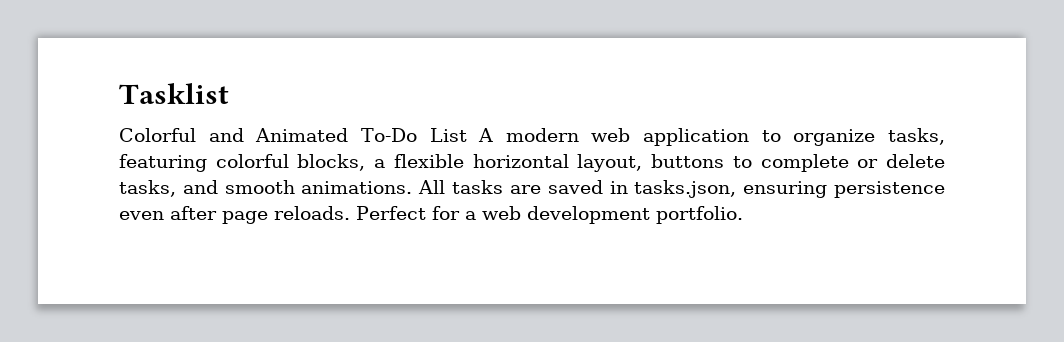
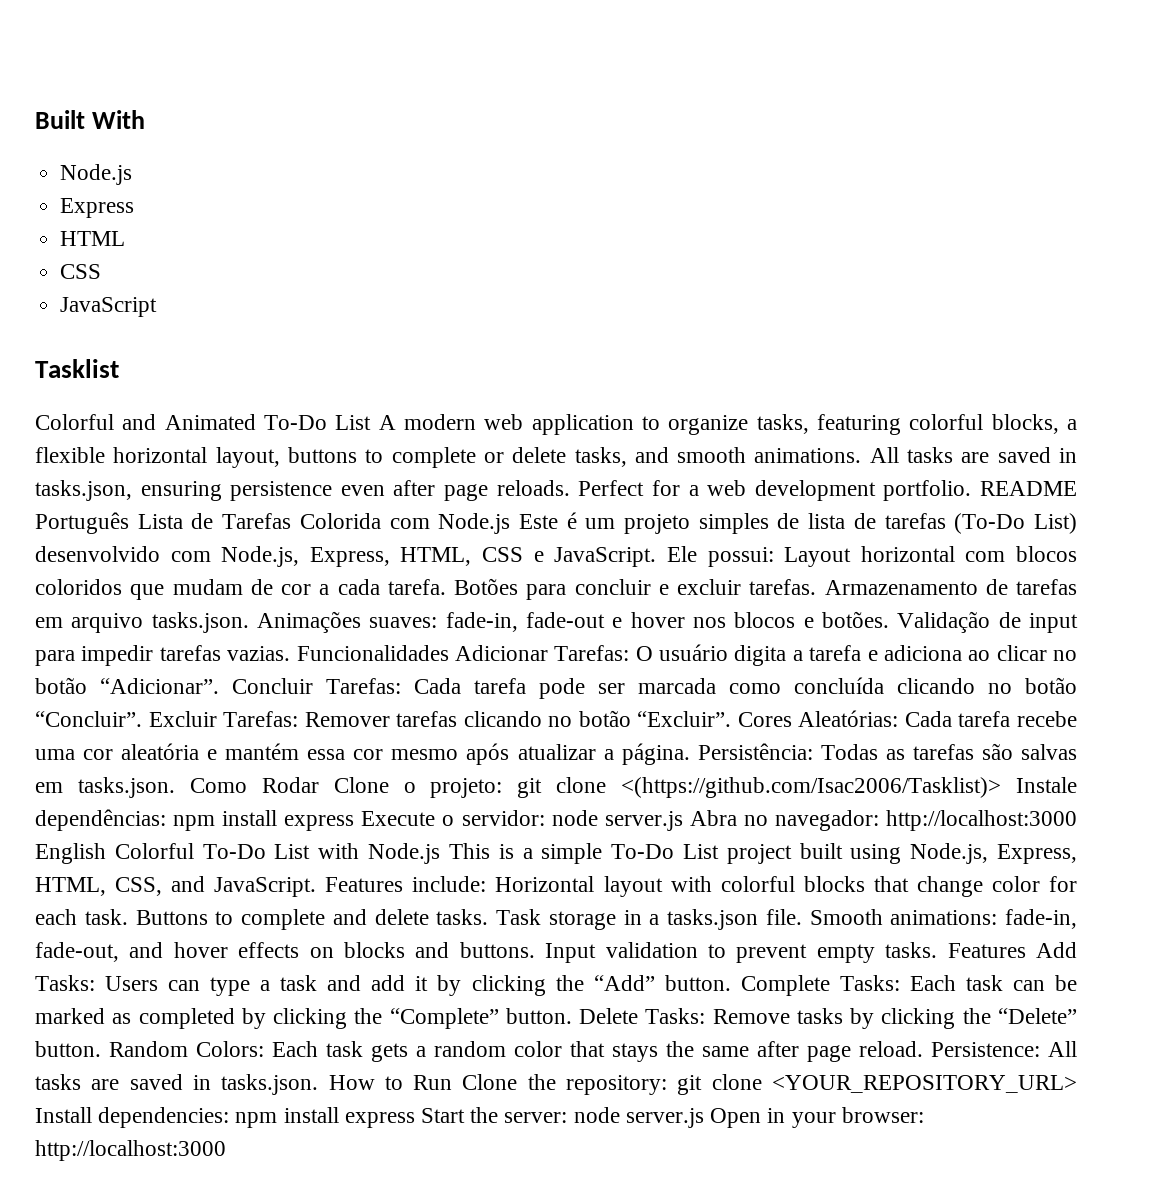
+ Built With
+ Node.js
+ Express
+ HTML
+ CSS
+ JavaScript
+ README Português Lista de Tarefas Colorida com Node.js Este é um projeto simples de lista de tarefas (To-Do List) desenvolvido com Node.js, Express, HTML, CSS e JavaScript. Ele possui: Layout horizontal com blocos coloridos que mudam de cor a cada tarefa. Botões para concluir e excluir tarefas. Armazenamento de tarefas em arquivo tasks.json. Animações suaves: fade-in, fade-out e hover nos blocos e botões. Validação de input para impedir tarefas vazias. Funcionalidades Adicionar Tarefas: O usuário digita a tarefa e adiciona ao clicar no botão “Adicionar”. Concluir Tarefas: Cada tarefa pode ser marcada como concluída clicando no botão “Concluir”. Excluir Tarefas: Remover tarefas clicando no botão “Excluir”. Cores Aleatórias: Cada tarefa recebe uma cor aleatória e mantém essa cor mesmo após atualizar a página. Persistência: Todas as tarefas são salvas em tasks.json. Como Rodar Clone o projeto: git clone <(https://github.com/Isac2006/Tasklist)> Instale dependências: npm install express Execute o servidor: node server.js Abra no navegador: http://localhost:3000 English Colorful To-Do List with Node.js This is a simple To-Do List project built using Node.js, Express, HTML, CSS, and JavaScript. Features include: Horizontal layout with colorful blocks that change color for each task. Buttons to complete and delete tasks. Task storage in a tasks.json file. Smooth animations: fade-in, fade-out, and hover effects on blocks and buttons. Input validation to prevent empty tasks. Features Add Tasks: Users can type a task and add it by clicking the “Add” button. Complete Tasks: Each task can be marked as completed by clicking the “Complete” button. Delete Tasks: Remove tasks by clicking the “Delete” button. Random Colors: Each task gets a random color that stays the same after page reload. Persistence: All tasks are saved in tasks.json. How to Run Clone the repository: git clone <YOUR_REPOSITORY_URL> Install dependencies: npm install express Start the server: node server.js Open in your browser: http://localhost:3000

